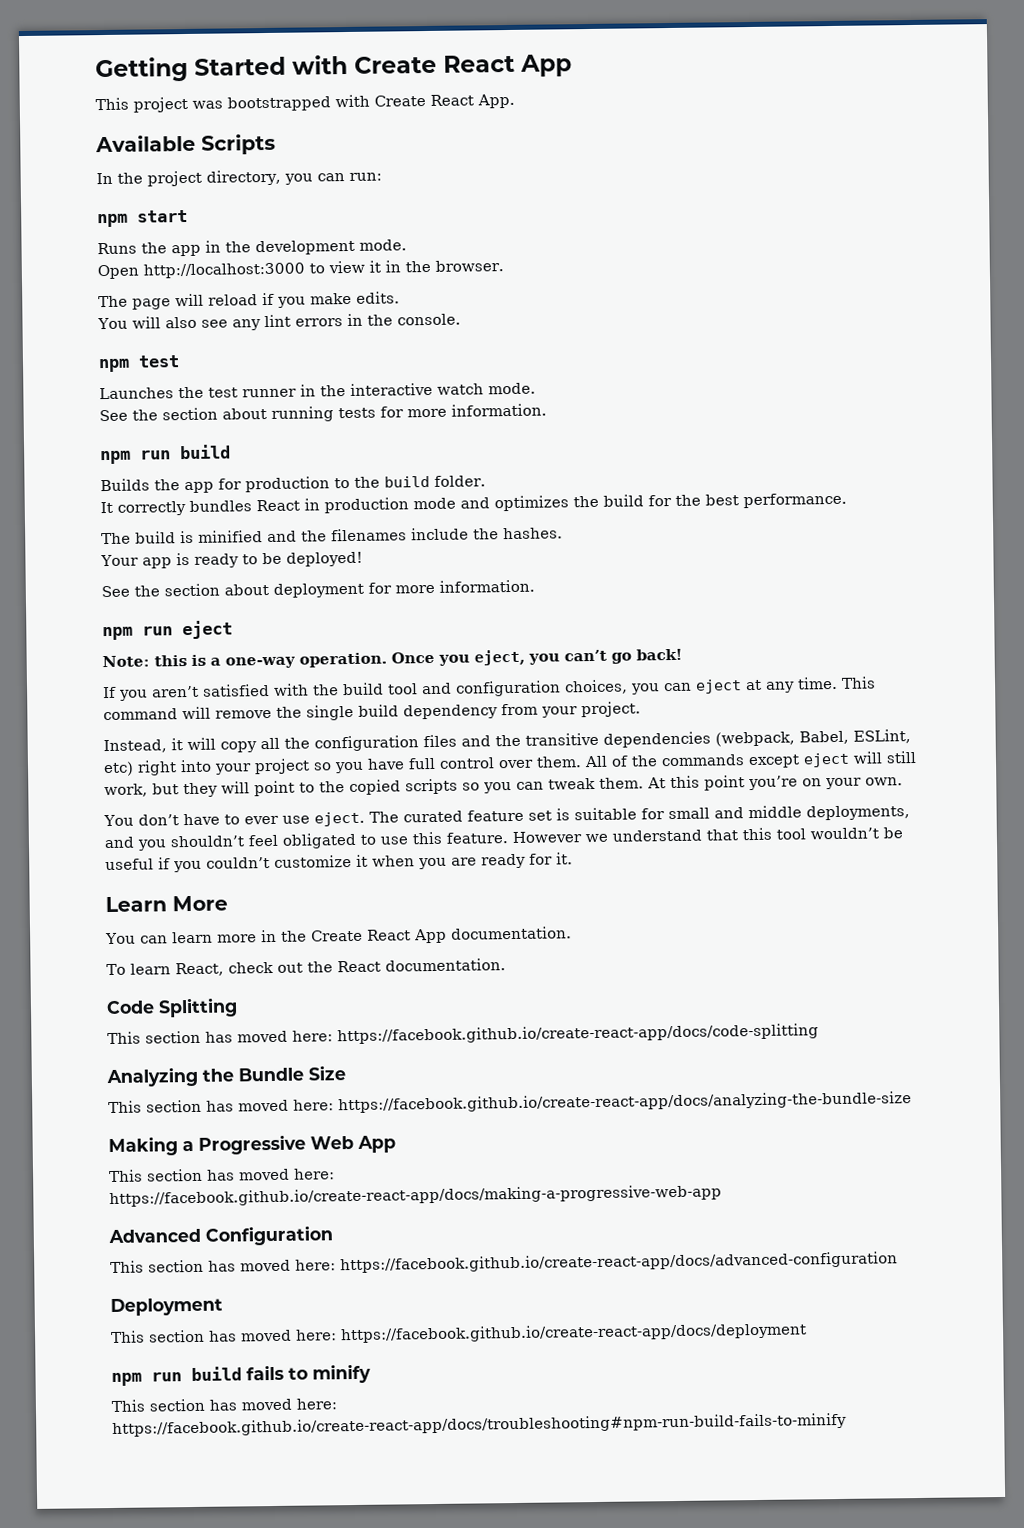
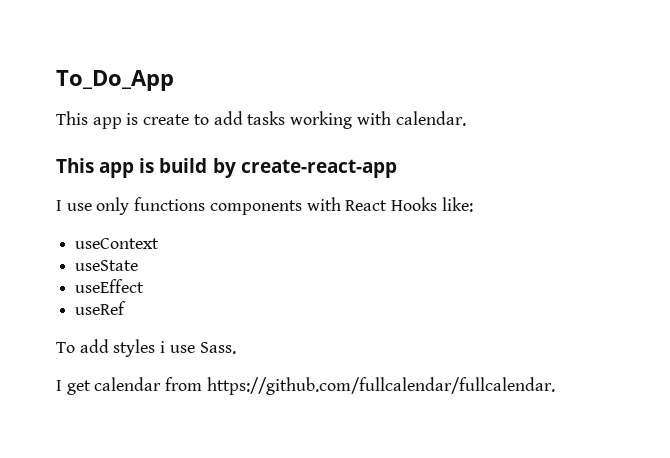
- Getting Started with Create React App
- This project was bootstrapped with Create React App.
- Available Scripts
- In the project directory, you can run:
- npm start
- Runs the app in the development mode.
- Open http://localhost:3000 to view it in the browser.
- The page will reload if you make edits.
- You will also see any lint errors in the console.
- npm test
- Launches the test runner in the interactive watch mode.
- See the section about running tests for more information.
- npm run build
- Builds the app for production to the build folder.
- It correctly bundles React in production mode and optimizes the build for the best performance.
- The build is minified and the filenames include the hashes.
- Your app is ready to be deployed!
- See the section about deployment for more information.
- npm run eject
- Note: this is a one-way operation. Once you eject, you can’t go back!
- If you aren’t satisfied with the build tool and configuration choices, you can eject at any time. This command will remove the single build dependency from your project.
- Instead, it will copy all the configuration files and the transitive dependencies (webpack, Babel, ESLint, etc) right into your project so you have full control over them. All of the commands except eject will still work, but they will point to the copied scripts so you can tweak them. At this point you’re on your own.
- You don’t have to ever use eject. The curated feature set is suitable for small and middle deployments, and you shouldn’t feel obligated to use this feature. However we understand that this tool wouldn’t be useful if you couldn’t customize it when you are ready for it.
- Learn More
- You can learn more in the Create React App documentation.
- To learn React, check out the React documentation.
- Code Splitting
- This section has moved here: https://facebook.github.io/create-react-app/docs/code-splitting
- Analyzing the Bundle Size
- This section has moved here: https://facebook.github.io/create-react-app/docs/analyzing-the-bundle-size
- Making a Progressive Web App
- This section has moved here: https://facebook.github.io/create-react-app/docs/making-a-progressive-web-app
- Advanced Configuration
- This section has moved here: https://facebook.github.io/create-react-app/docs/advanced-configuration
- Deployment
- This section has moved here: https://facebook.github.io/create-react-app/docs/deployment
- npm run build fails to minify
- This section has moved here: https://facebook.github.io/create-react-app/docs/troubleshooting#npm-run-build-fails-to-minify
+ To_Do_App
+ This app is create to add tasks working with calendar.
+ This app is build by create-react-app
+ I use only functions components with React Hooks like:
+ useContext
+ useState
+ useEffect
+ useRef
+ To add styles i use Sass.
+ I get calendar from https://github.com/fullcalendar/fullcalendar.

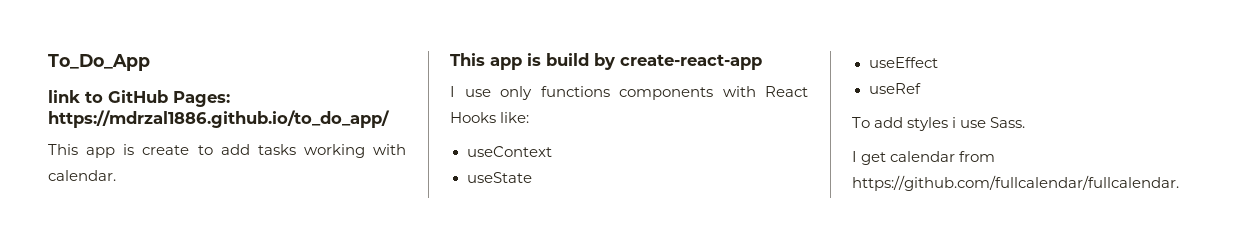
+ link to GitHub Pages: https://mdrzal1886.github.io/to_do_app/

